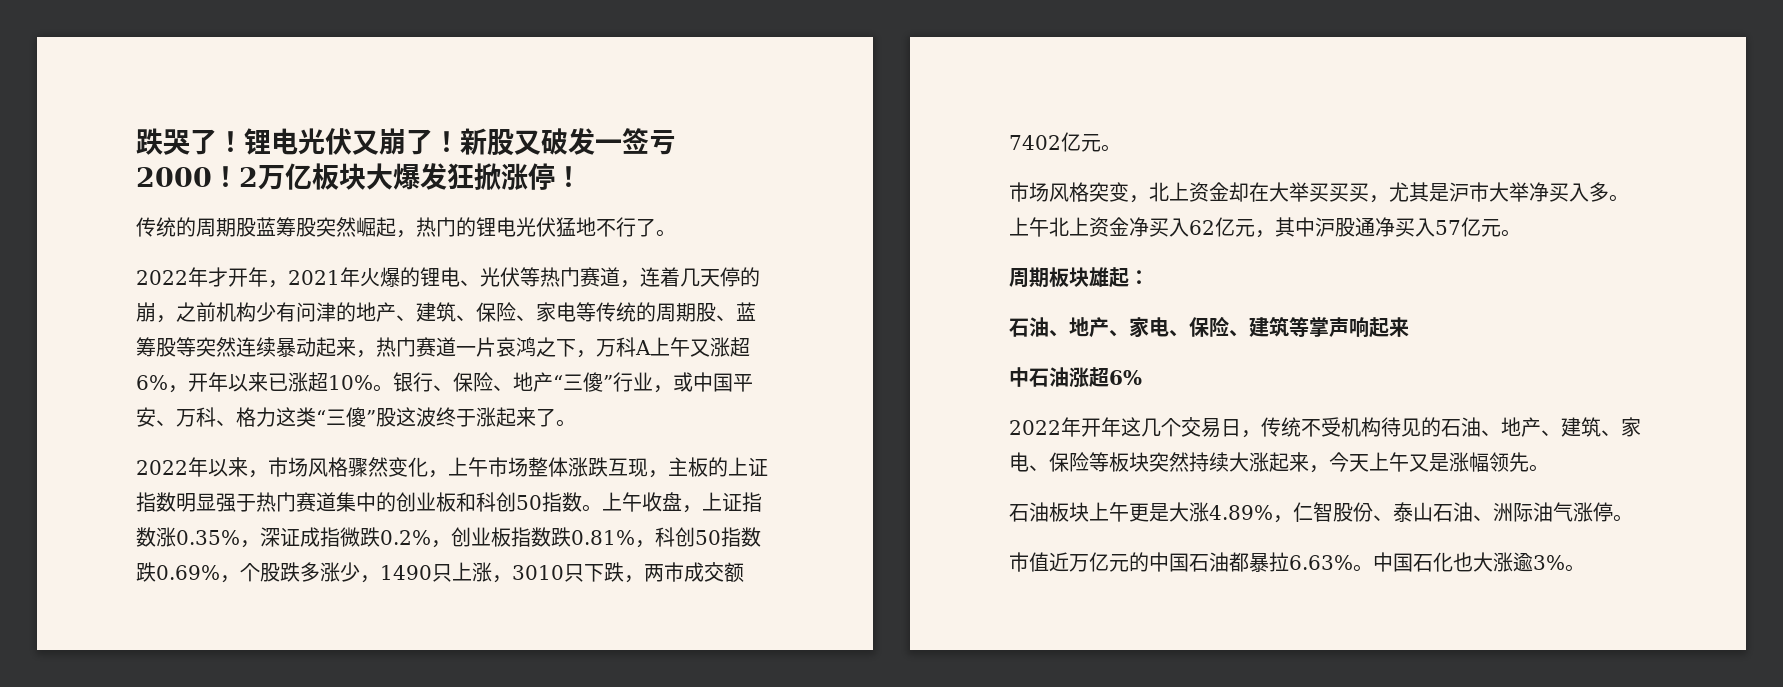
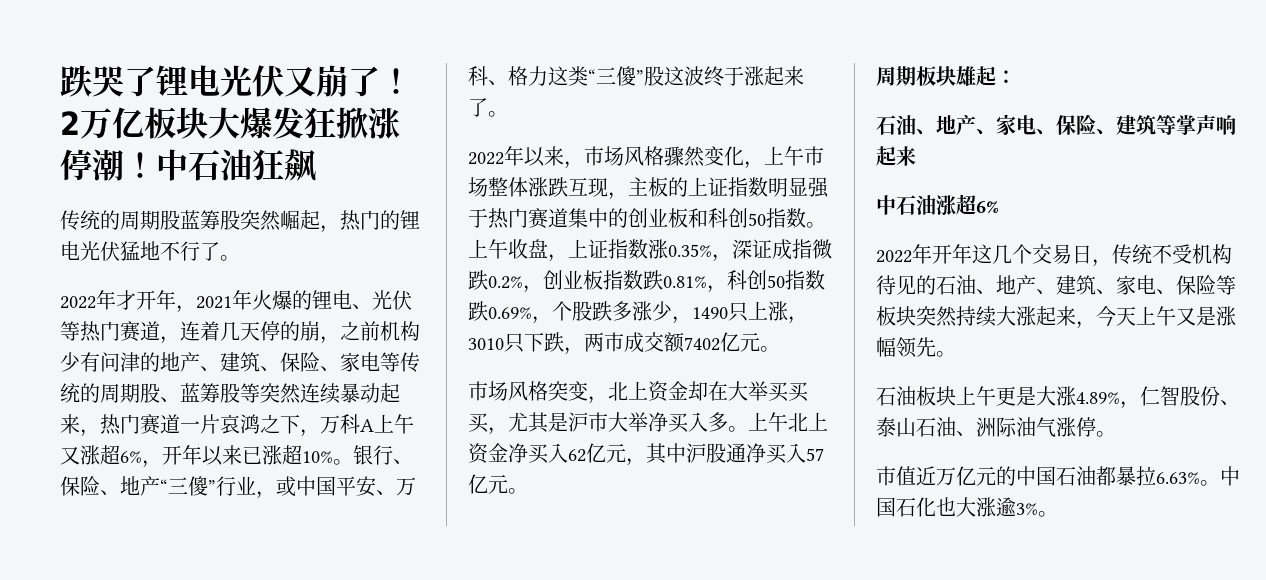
- 跌哭了！锂电光伏又崩了！
+ 跌哭了锂电光伏又崩了！
- 新股又破发一签亏2000！
- 2万亿板块大爆发狂掀涨停！
+ 2万亿板块大爆发狂掀涨停潮！中石油狂飙

